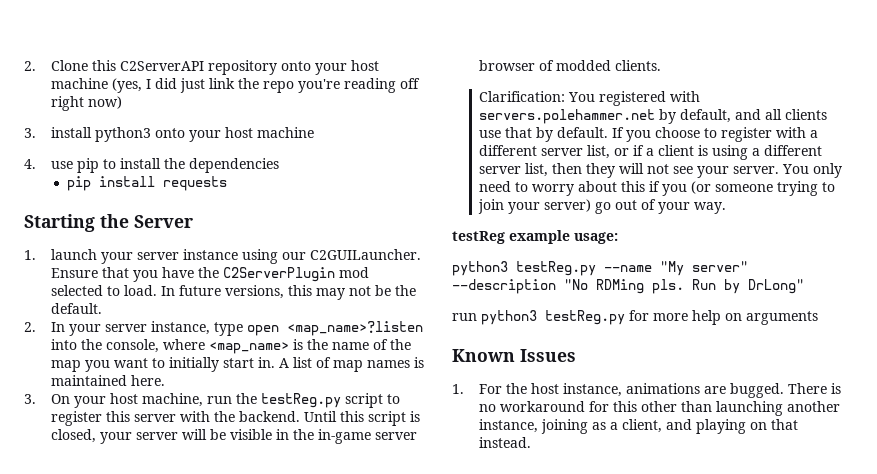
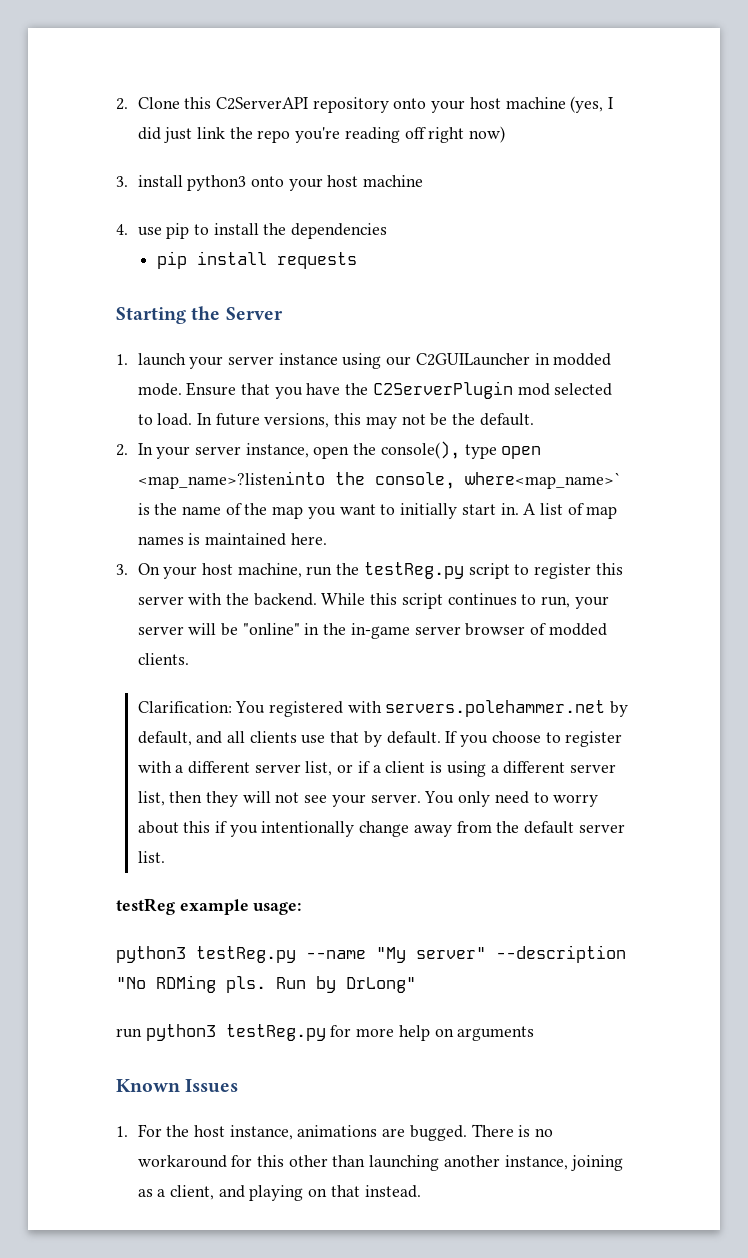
- 1. launch your server instance using our C2GUILauncher.
+ 1. launch your server instance using our C2GUILauncher in modded mode.
- 2. In your server instance, type open <map_name>?listen into the console, where <map_name> is the name of the map you want to initially start in.
+ 2. In your server instance, open the console(), type open <map_name>?listeninto the console, where<map_name>` is the name of the map you want to initially start in.
- Until this script is closed, your server will be visible in the in-game server browser of modded clients.
+ While this script continues to run, your server will be "online" in the in-game server browser of modded clients.
- You only need to worry about this if you (or someone trying to join your server) go out of your way.
+ You only need to worry about this if you intentionally change away from the default server list.

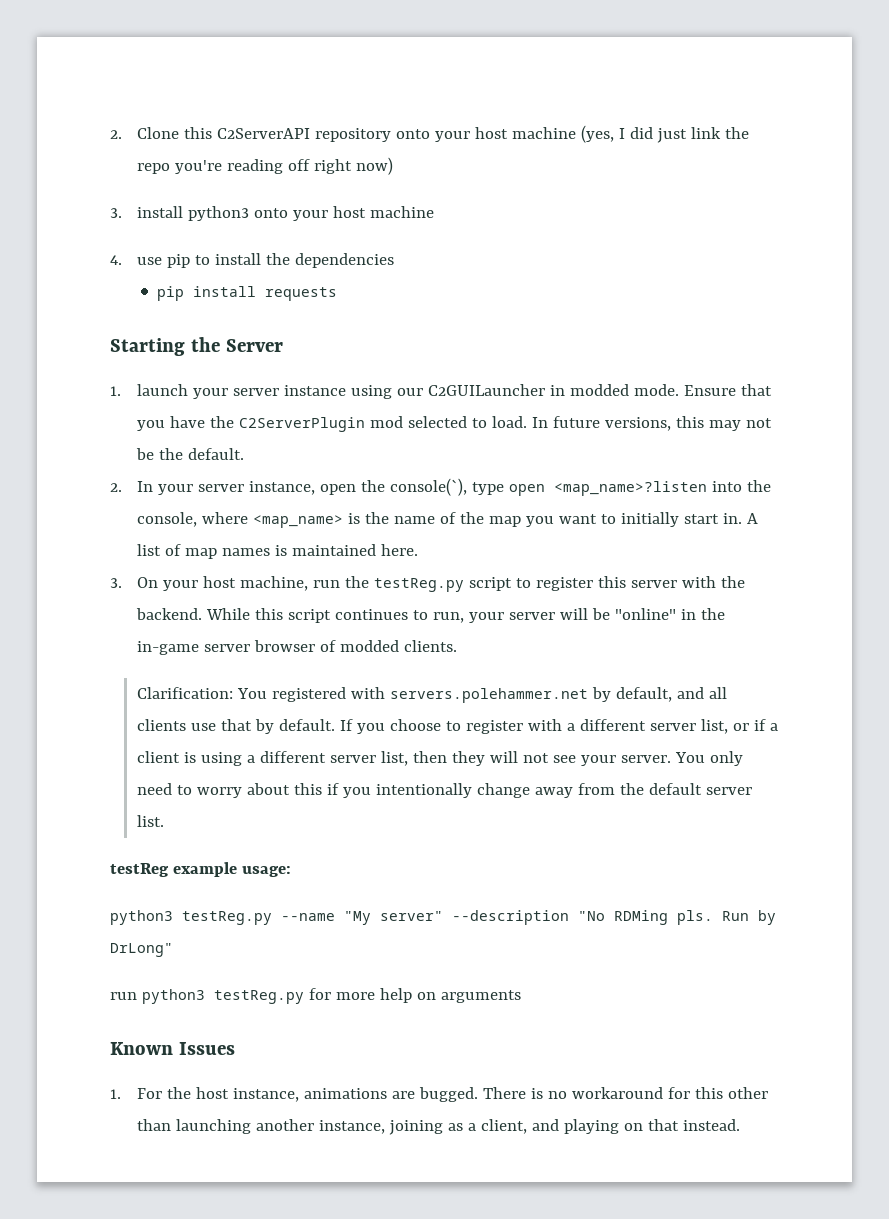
- 2. In your server instance, open the console(), type open <map_name>?listeninto the console, where<map_name>` is the name of the map you want to initially start in.
+ 2. In your server instance, open the console(`), type open <map_name>?listen into the console, where <map_name> is the name of the map you want to initially start in.

